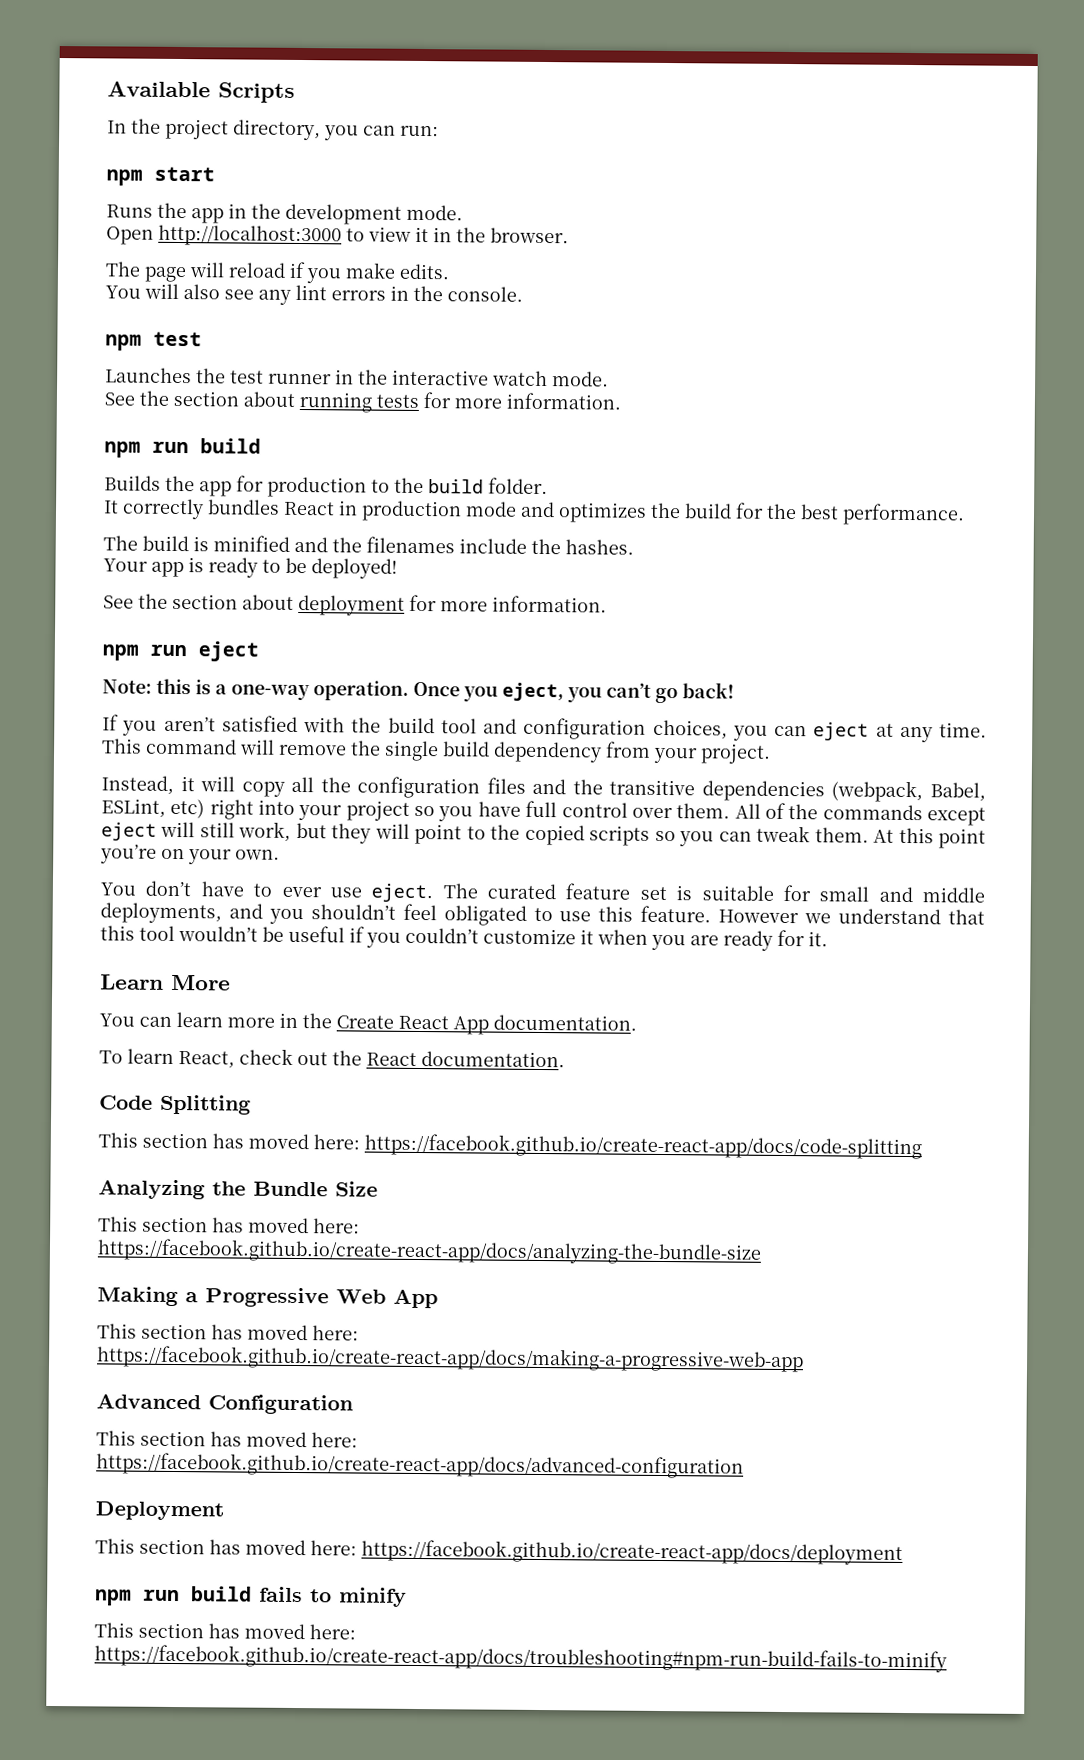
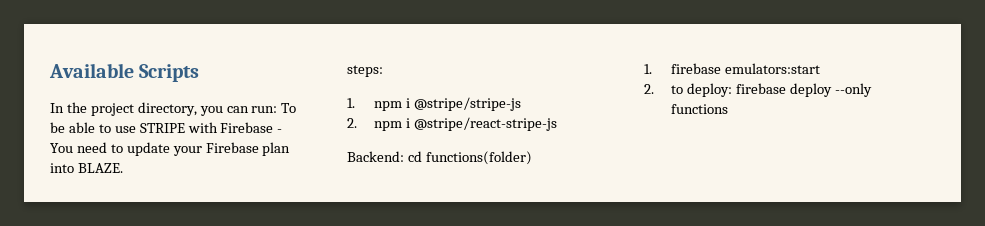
- In the project directory, you can run:
- npm start
- Runs the app in the development mode.
- Open http://localhost:3000 to view it in the browser.
- The page will reload if you make edits.
- You will also see any lint errors in the console.
- npm test
- Launches the test runner in the interactive watch mode.
- See the section about running tests for more information.
- npm run build
- Builds the app for production to the build folder.
- It correctly bundles React in production mode and optimizes the build for the best performance.
- The build is minified and the filenames include the hashes.
- Your app is ready to be deployed!
- See the section about deployment for more information.
- npm run eject
- Note: this is a one-way operation. Once you eject, you can’t go back!
- If you aren’t satisfied with the build tool and configuration choices, you can eject at any time. This command will remove the single build dependency from your project.
- Instead, it will copy all the configuration files and the transitive dependencies (webpack, Babel, ESLint, etc) right into your project so you have full control over them. All of the commands except eject will still work, but they will point to the copied scripts so you can tweak them. At this point you’re on your own.
- You don’t have to ever use eject. The curated feature set is suitable for small and middle deployments, and you shouldn’t feel obligated to use this feature. However we understand that this tool wouldn’t be useful if you couldn’t customize it when you are ready for it.
- Learn More
- You can learn more in the Create React App documentation.
- To learn React, check out the React documentation.
- Code Splitting
- This section has moved here: https://facebook.github.io/create-react-app/docs/code-splitting
- Analyzing the Bundle Size
- This section has moved here: https://facebook.github.io/create-react-app/docs/analyzing-the-bundle-size
- Making a Progressive Web App
- This section has moved here: https://facebook.github.io/create-react-app/docs/making-a-progressive-web-app
- Advanced Configuration
- This section has moved here: https://facebook.github.io/create-react-app/docs/advanced-configuration
- Deployment
- This section has moved here: https://facebook.github.io/create-react-app/docs/deployment
- npm run build fails to minify
- This section has moved here: https://facebook.github.io/create-react-app/docs/troubleshooting#npm-run-build-fails-to-minify
+ In the project directory, you can run: To be able to use STRIPE with Firebase - You need to update your Firebase plan into BLAZE.
+ steps:
+ 1. npm i @stripe/stripe-js
+ 2. npm i @stripe/react-stripe-js
+ Backend: cd functions(folder)
+ 1. firebase emulators:start
+ 2. to deploy: firebase deploy --only functions

